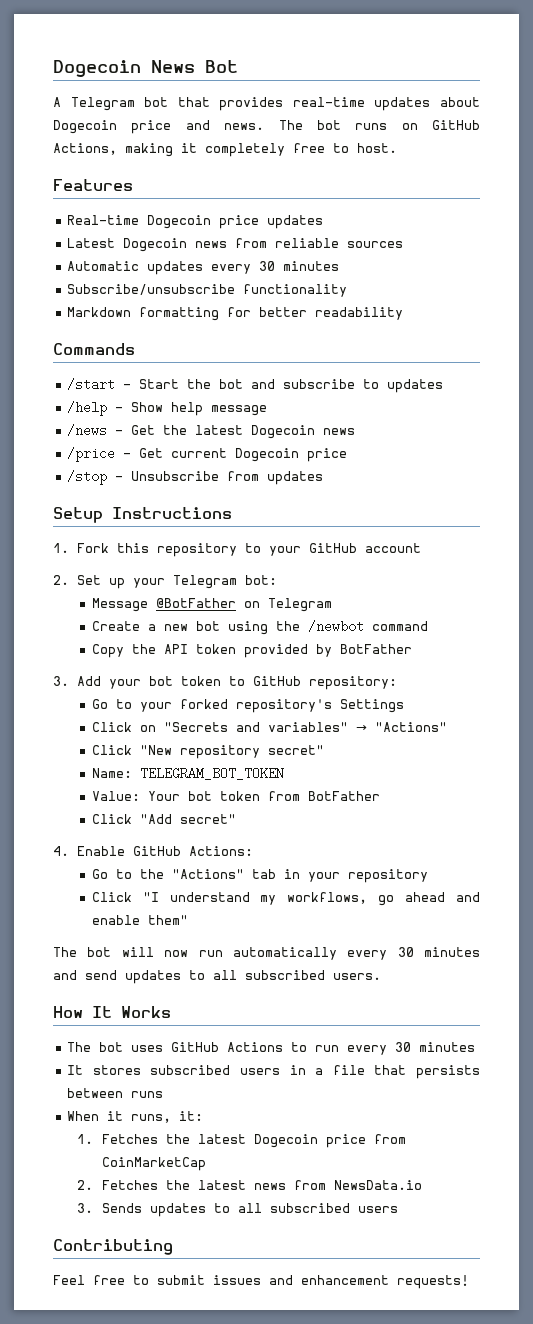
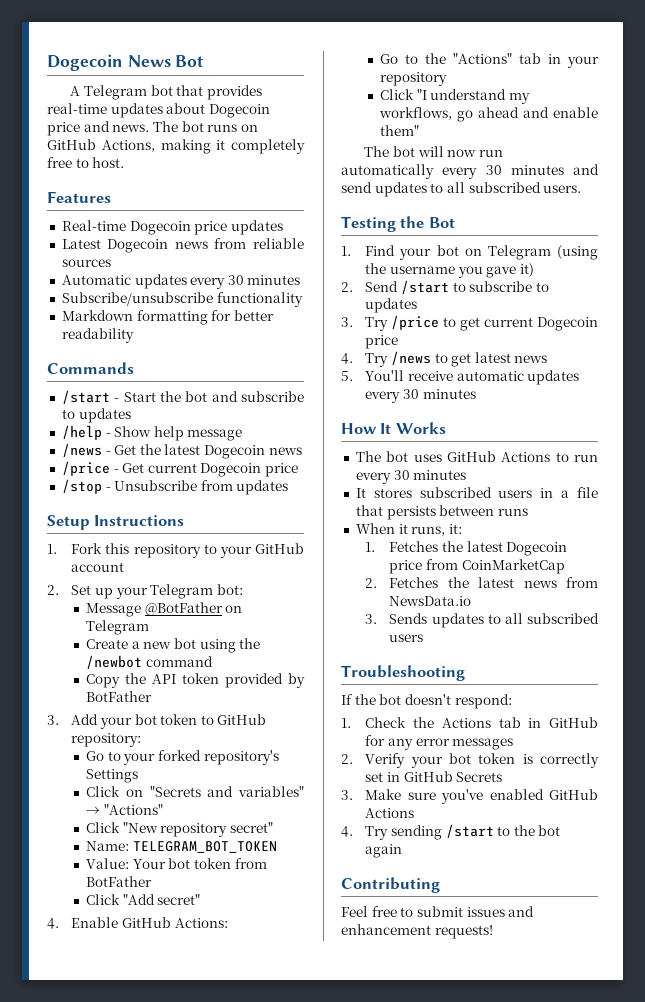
+ Testing the Bot
+ 1. Find your bot on Telegram (using the username you gave it)
+ 2. Send /start to subscribe to updates
+ 3. Try /price to get current Dogecoin price
+ 4. Try /news to get latest news
+ 5. You'll receive automatic updates every 30 minutes
+ Troubleshooting
+ If the bot doesn't respond:
+ 1. Check the Actions tab in GitHub for any error messages
+ 2. Verify your bot token is correctly set in GitHub Secrets
+ 3. Make sure you've enabled GitHub Actions
+ 4. Try sending /start to the bot again

